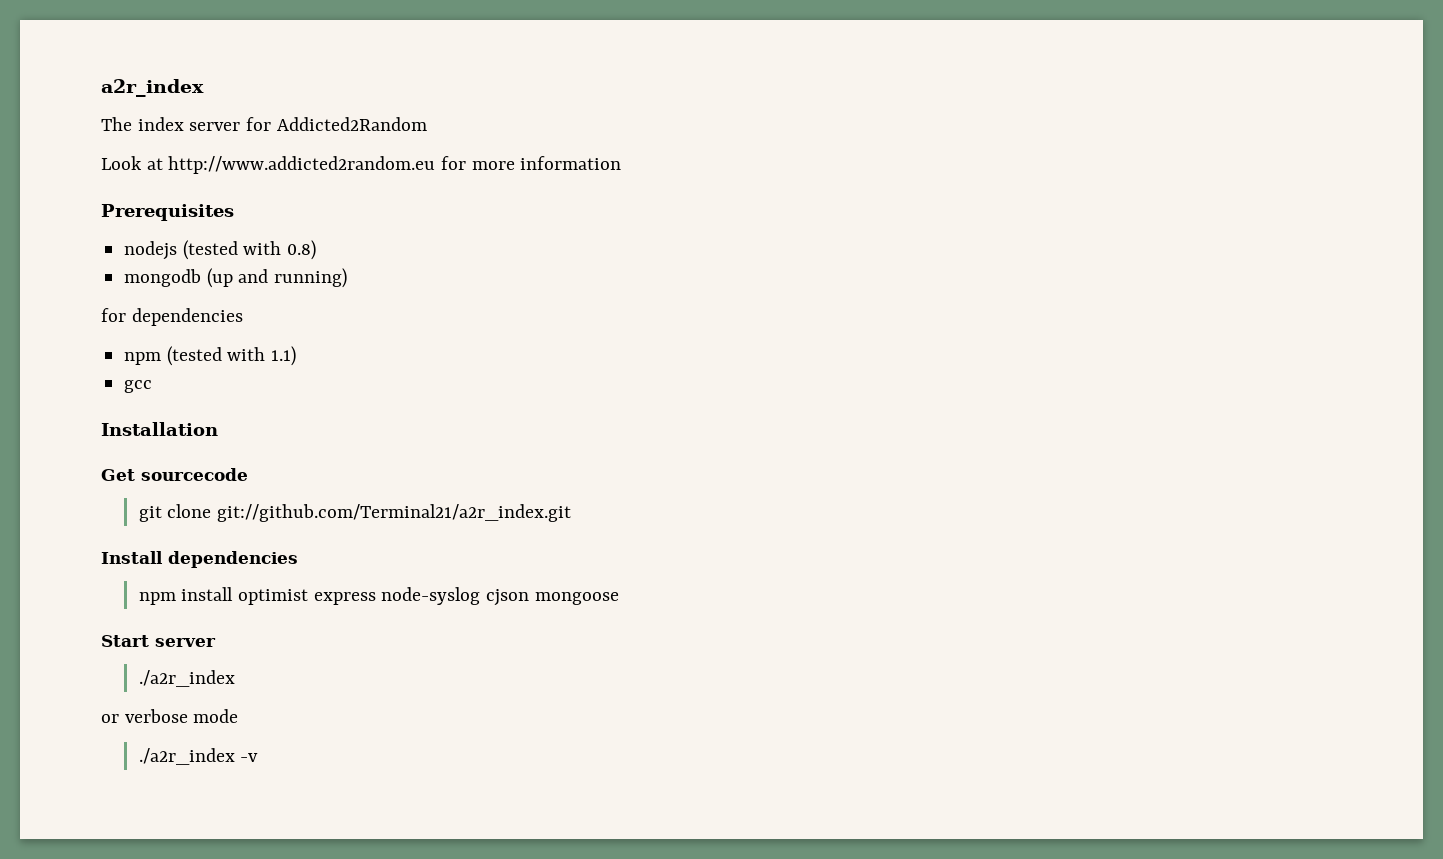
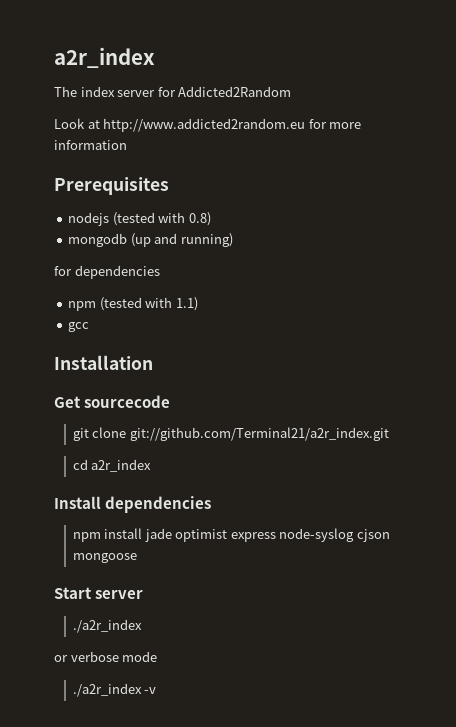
+ cd a2r_index
- npm install optimist express node-syslog cjson mongoose
+ npm install jade optimist express node-syslog cjson mongoose

